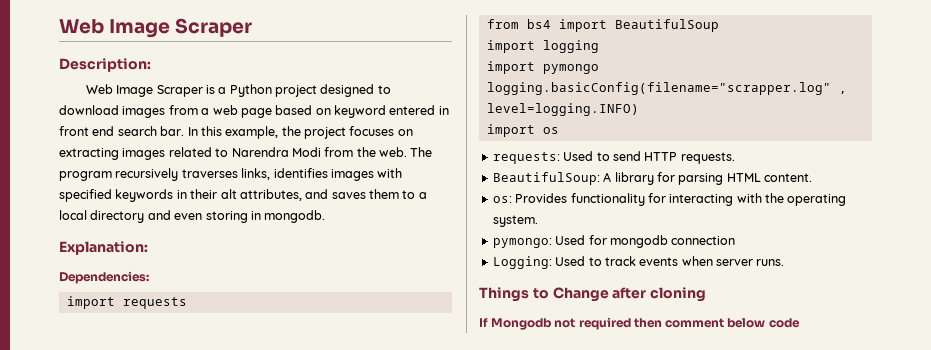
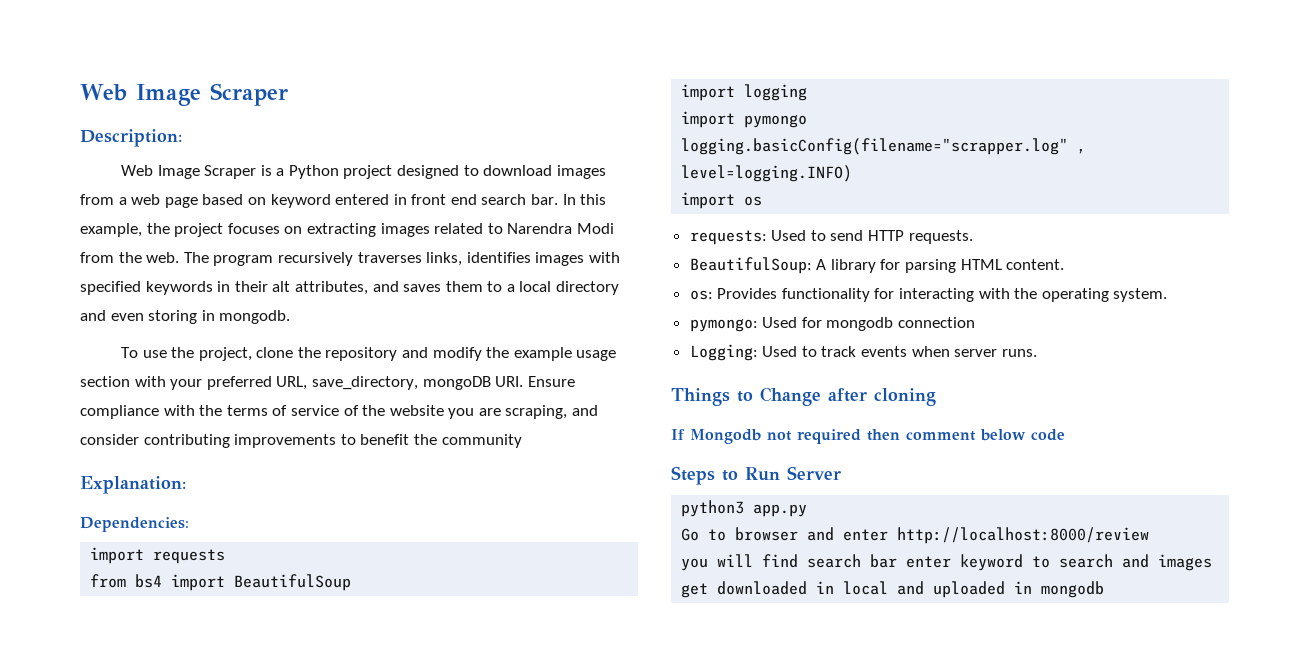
+ To use the project, clone the repository and modify the example usage section with your preferred URL, save_directory, mongoDB URI. Ensure compliance with the terms of service of the website you are scraping, and consider contributing improvements to benefit the community
+ Steps to Run Server
+ python3 app.py
+ Go to browser and enter http://localhost:8000/review
+ you will find search bar enter keyword to search and images get downloaded in local and uploaded in mongodb

